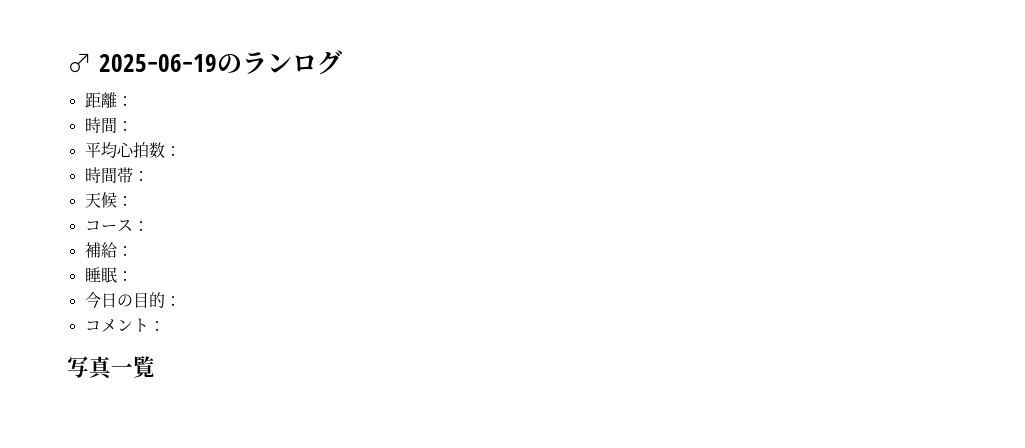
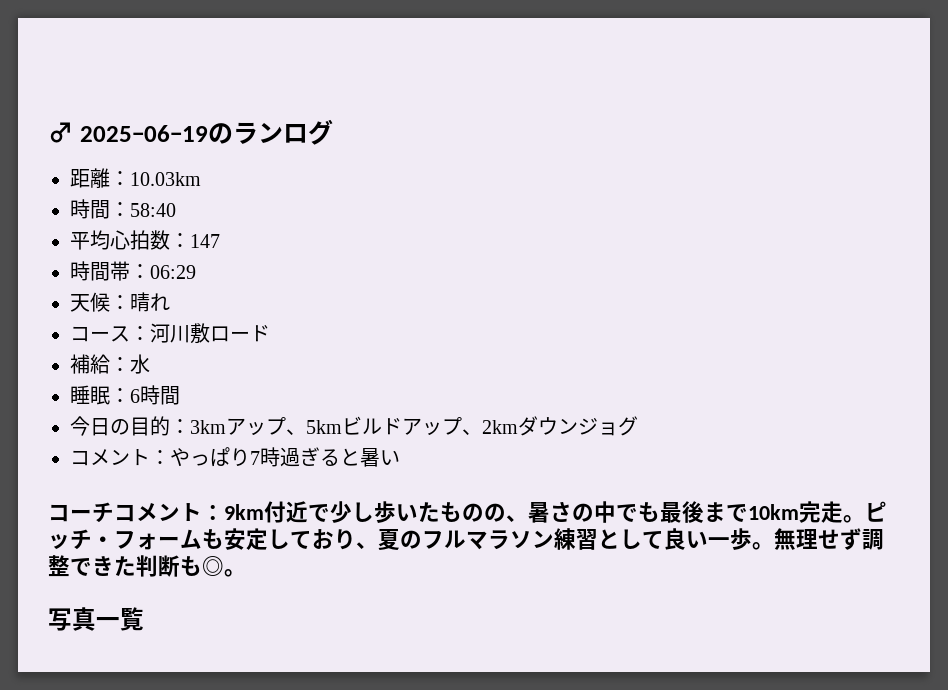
- 距離：
+ 距離：10.03km
- 時間：
+ 時間：58:40
- 平均心拍数：
+ 平均心拍数：147
- 時間帯：
+ 時間帯：06:29
- 天候：
+ 天候：晴れ
- コース：
+ コース：河川敷ロード
- 補給：
+ 補給：水
- 睡眠：
+ 睡眠：6時間
- 今日の目的：
- コメント：
+ 今日の目的：3kmアップ、5kmビルドアップ、2kmダウンジョグ
+ コメント：やっぱり7時過ぎると暑い
+ コーチコメント：9km付近で少し歩いたものの、暑さの中でも最後まで10km完走。ピッチ・フォームも安定しており、夏のフルマラソン練習として良い一歩。無理せず調整できた判断も◎。

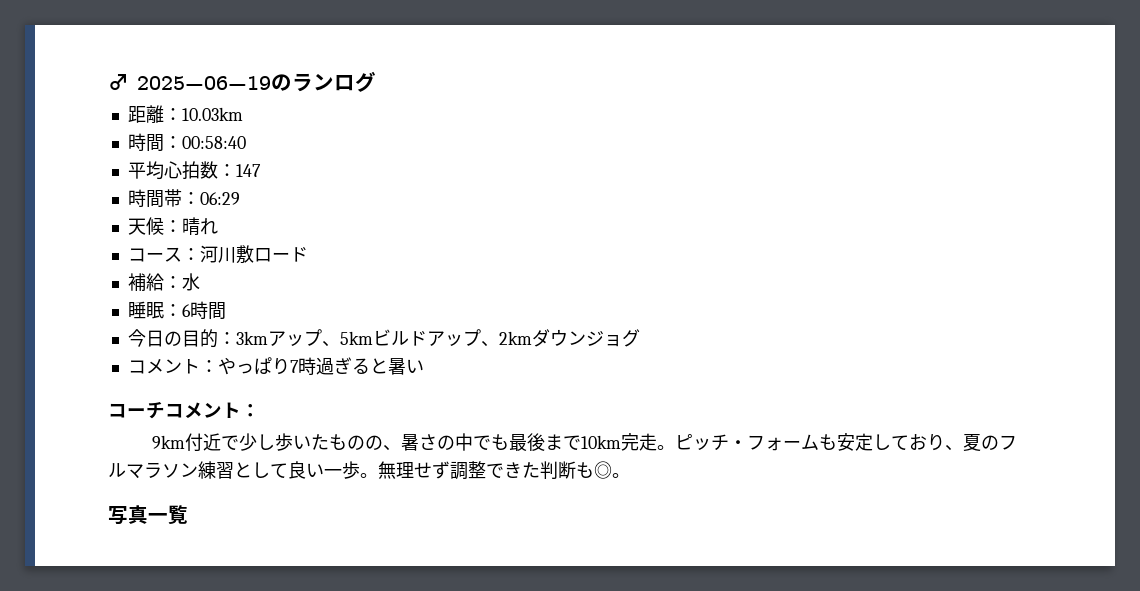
- 時間：58:40
+ 時間：00:58:40
- コーチコメント：9km付近で少し歩いたものの、暑さの中でも最後まで10km完走。
+ コーチコメント：
+ 9km付近で少し歩いたものの、暑さの中でも最後まで10km完走。

